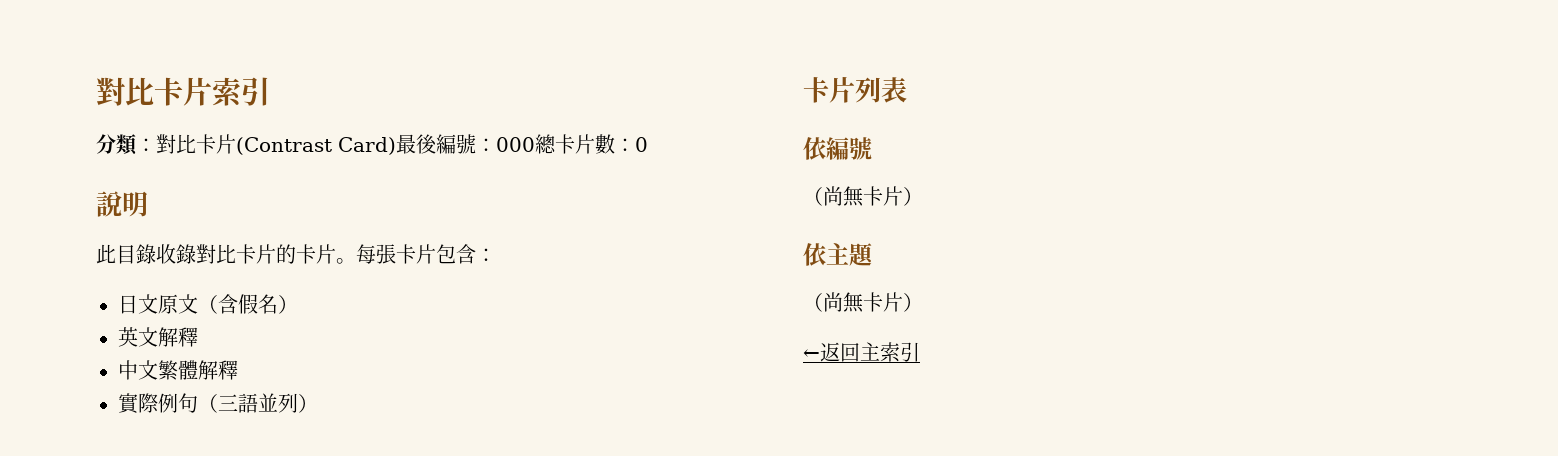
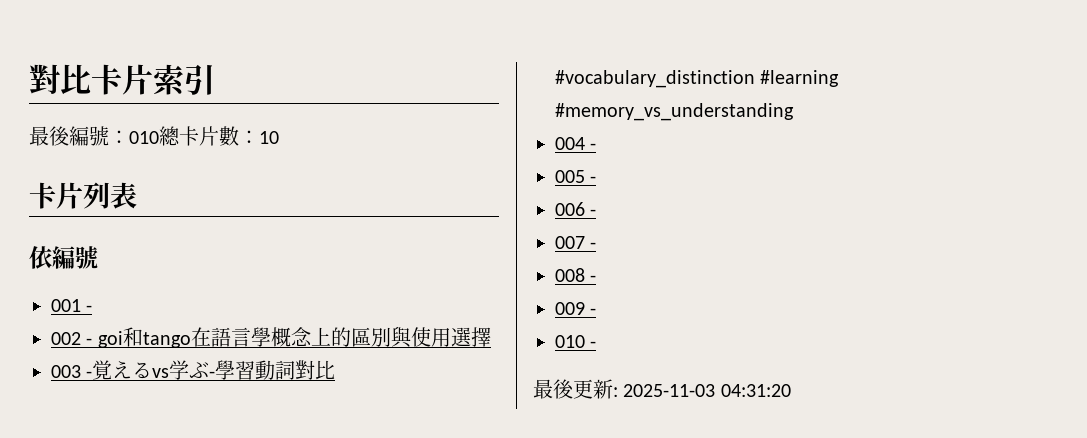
- 分類：對比卡片(Contrast Card)最後編號：000總卡片數：0
- 說明
- 此目錄收錄對比卡片的卡片。每張卡片包含：
- 日文原文（含假名）
- 英文解釋
- 中文繁體解釋
- 實際例句（三語並列）
+ 最後編號：010總卡片數：10
  卡片列表
  依編號
- （尚無卡片）
- 依主題
- （尚無卡片）
- ←返回主索引
+ 001 -
+ 002 - goi和tango在語言學概念上的區別與使用選擇
+ 003 -覚えるvs学ぶ-學習動詞對比#vocabulary_distinction #learning #memory_vs_understanding
+ 004 -
+ 005 -
+ 006 -
+ 007 -
+ 008 -
+ 009 -
+ 010 -
+ 最後更新: 2025-11-03 04:31:20

